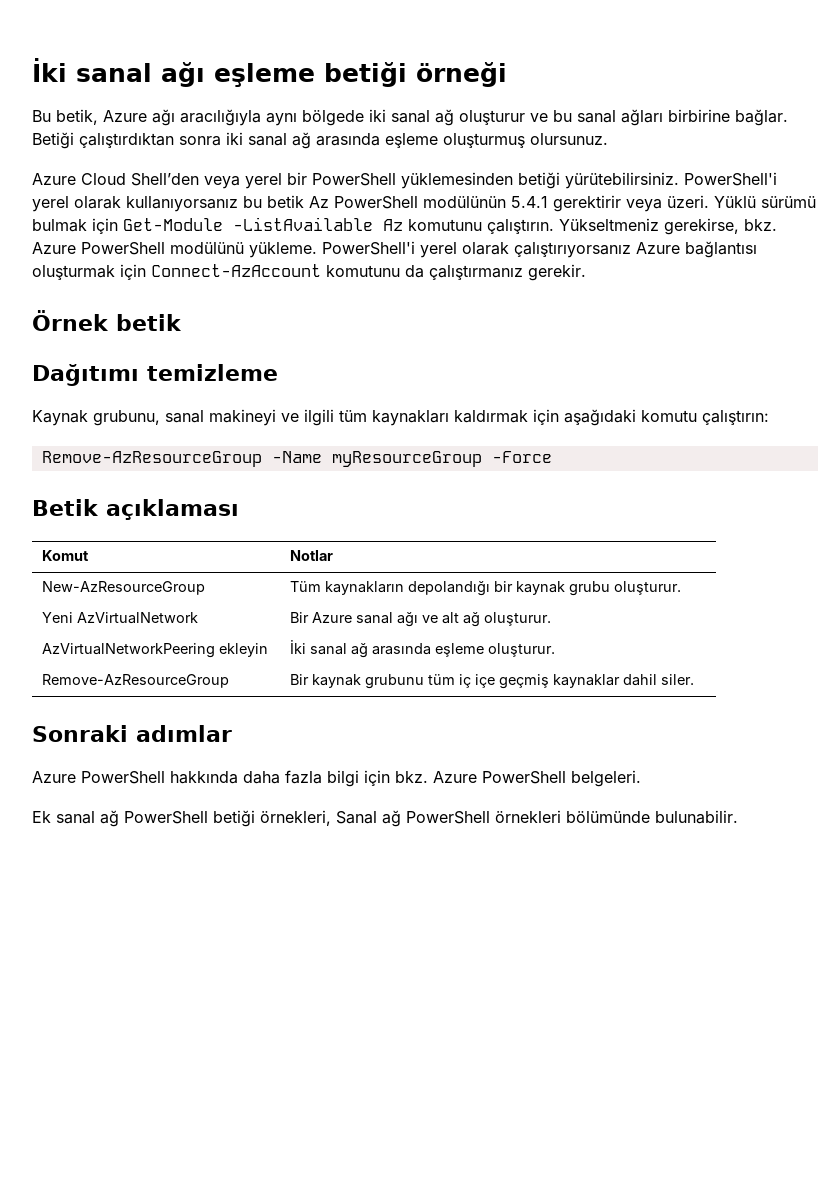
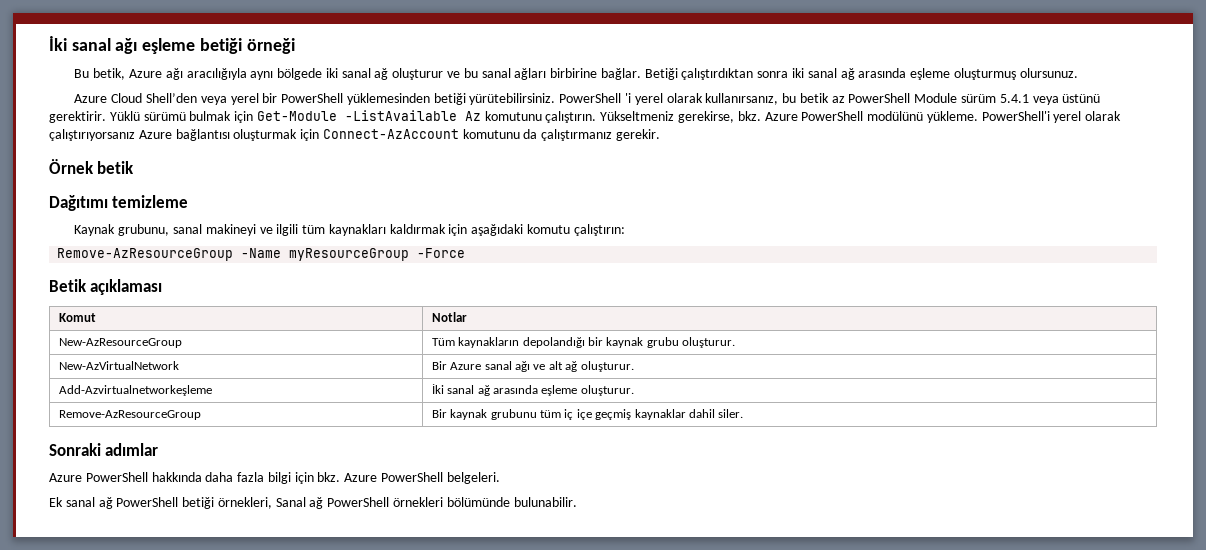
- PowerShell'i yerel olarak kullanıyorsanız bu betik Az PowerShell modülünün 5.4.1 gerektirir veya üzeri.
+ PowerShell 'i yerel olarak kullanırsanız, bu betik az PowerShell Module sürüm 5.4.1 veya üstünü gerektirir.
- Yeni AzVirtualNetwork | Bir Azure sanal ağı ve alt ağ oluşturur.
+ New-AzVirtualNetwork | Bir Azure sanal ağı ve alt ağ oluşturur.
- AzVirtualNetworkPeering ekleyin | İki sanal ağ arasında eşleme oluşturur.
+ Add-Azvirtualnetworkeşleme | İki sanal ağ arasında eşleme oluşturur.

